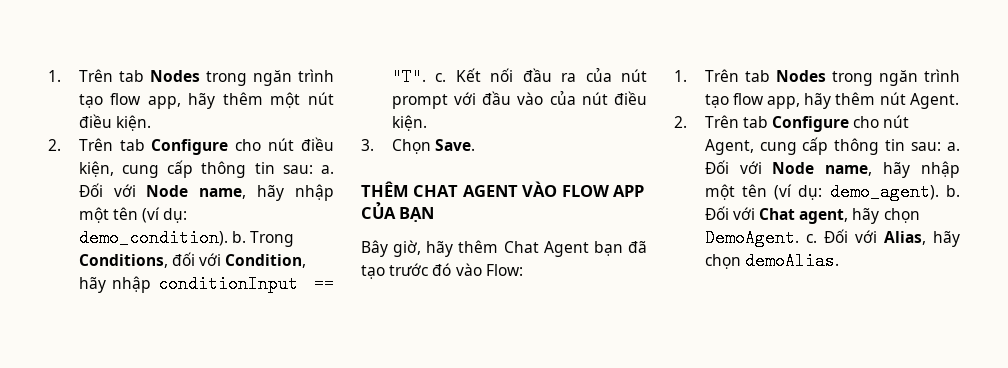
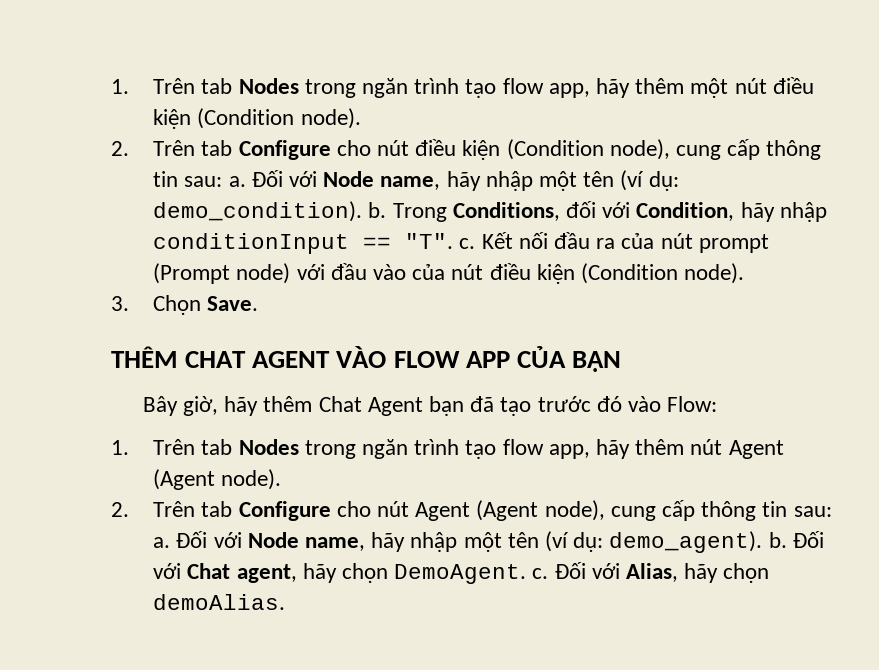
- 1. Trên tab Nodes trong ngăn trình tạo flow app, hãy thêm một nút điều kiện.
+ 1. Trên tab Nodes trong ngăn trình tạo flow app, hãy thêm một nút điều kiện (Condition node).
- 2. Trên tab Configure cho nút điều kiện, cung cấp thông tin sau: a.
+ 2. Trên tab Configure cho nút điều kiện (Condition node), cung cấp thông tin sau: a.
- Kết nối đầu ra của nút prompt với đầu vào của nút điều kiện.
+ Kết nối đầu ra của nút prompt (Prompt node) với đầu vào của nút điều kiện (Condition node).
- 1. Trên tab Nodes trong ngăn trình tạo flow app, hãy thêm nút Agent.
- 2. Trên tab Configure cho nút Agent, cung cấp thông tin sau: a.
+ 1. Trên tab Nodes trong ngăn trình tạo flow app, hãy thêm nút Agent (Agent node).
+ 2. Trên tab Configure cho nút Agent (Agent node), cung cấp thông tin sau: a.

